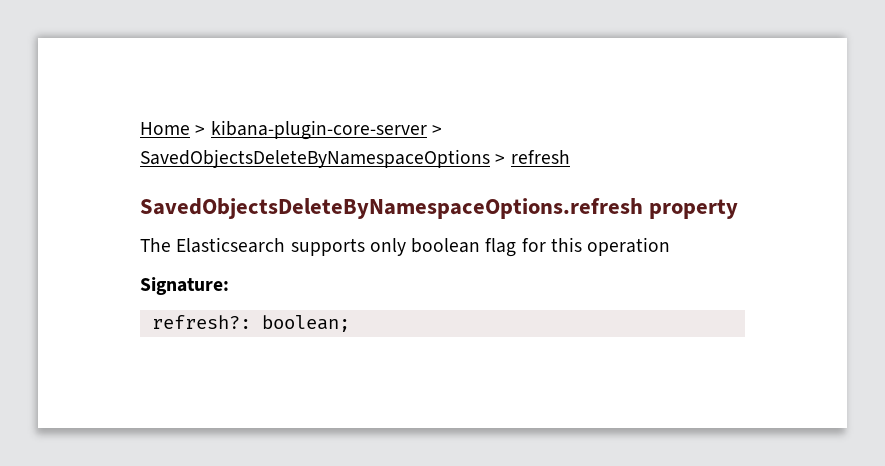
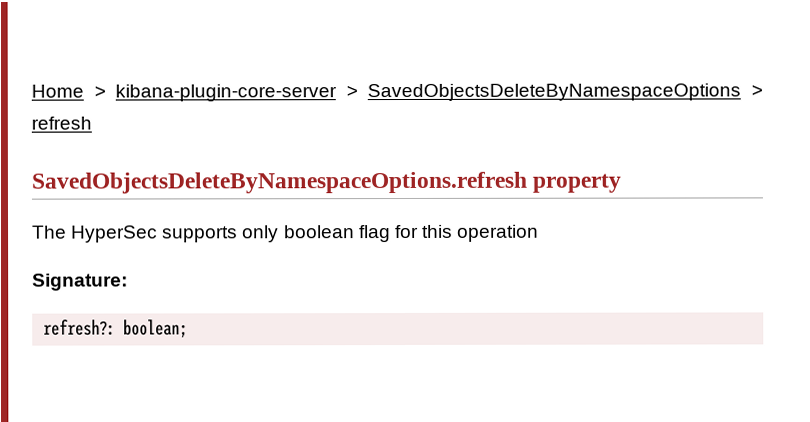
- The Elasticsearch supports only boolean flag for this operation
+ The HyperSec supports only boolean flag for this operation

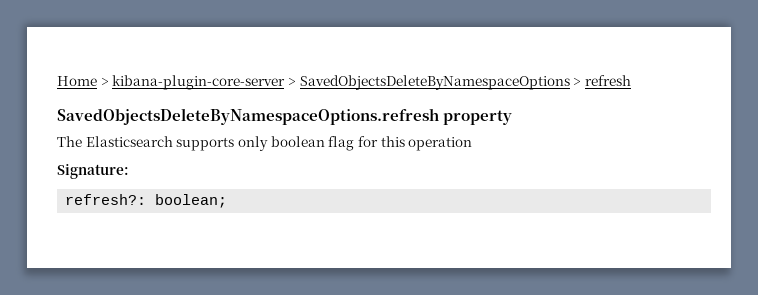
- The HyperSec supports only boolean flag for this operation
+ The Elasticsearch supports only boolean flag for this operation

